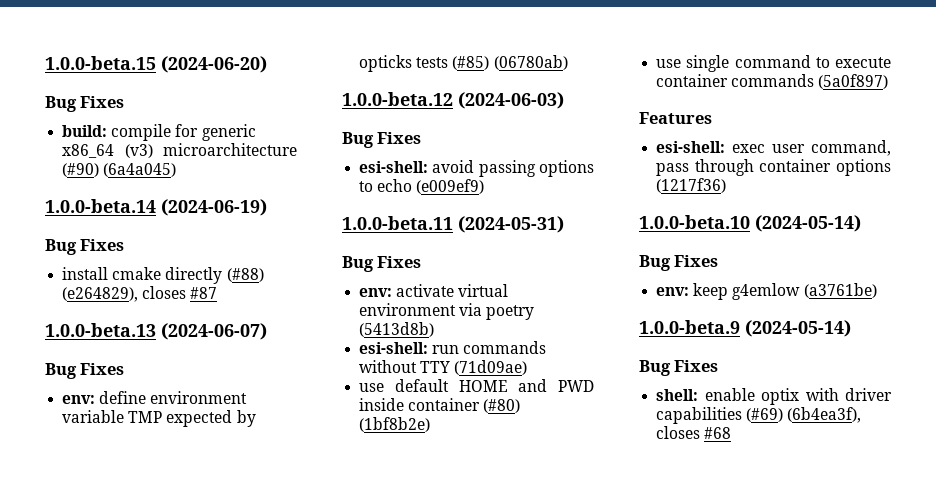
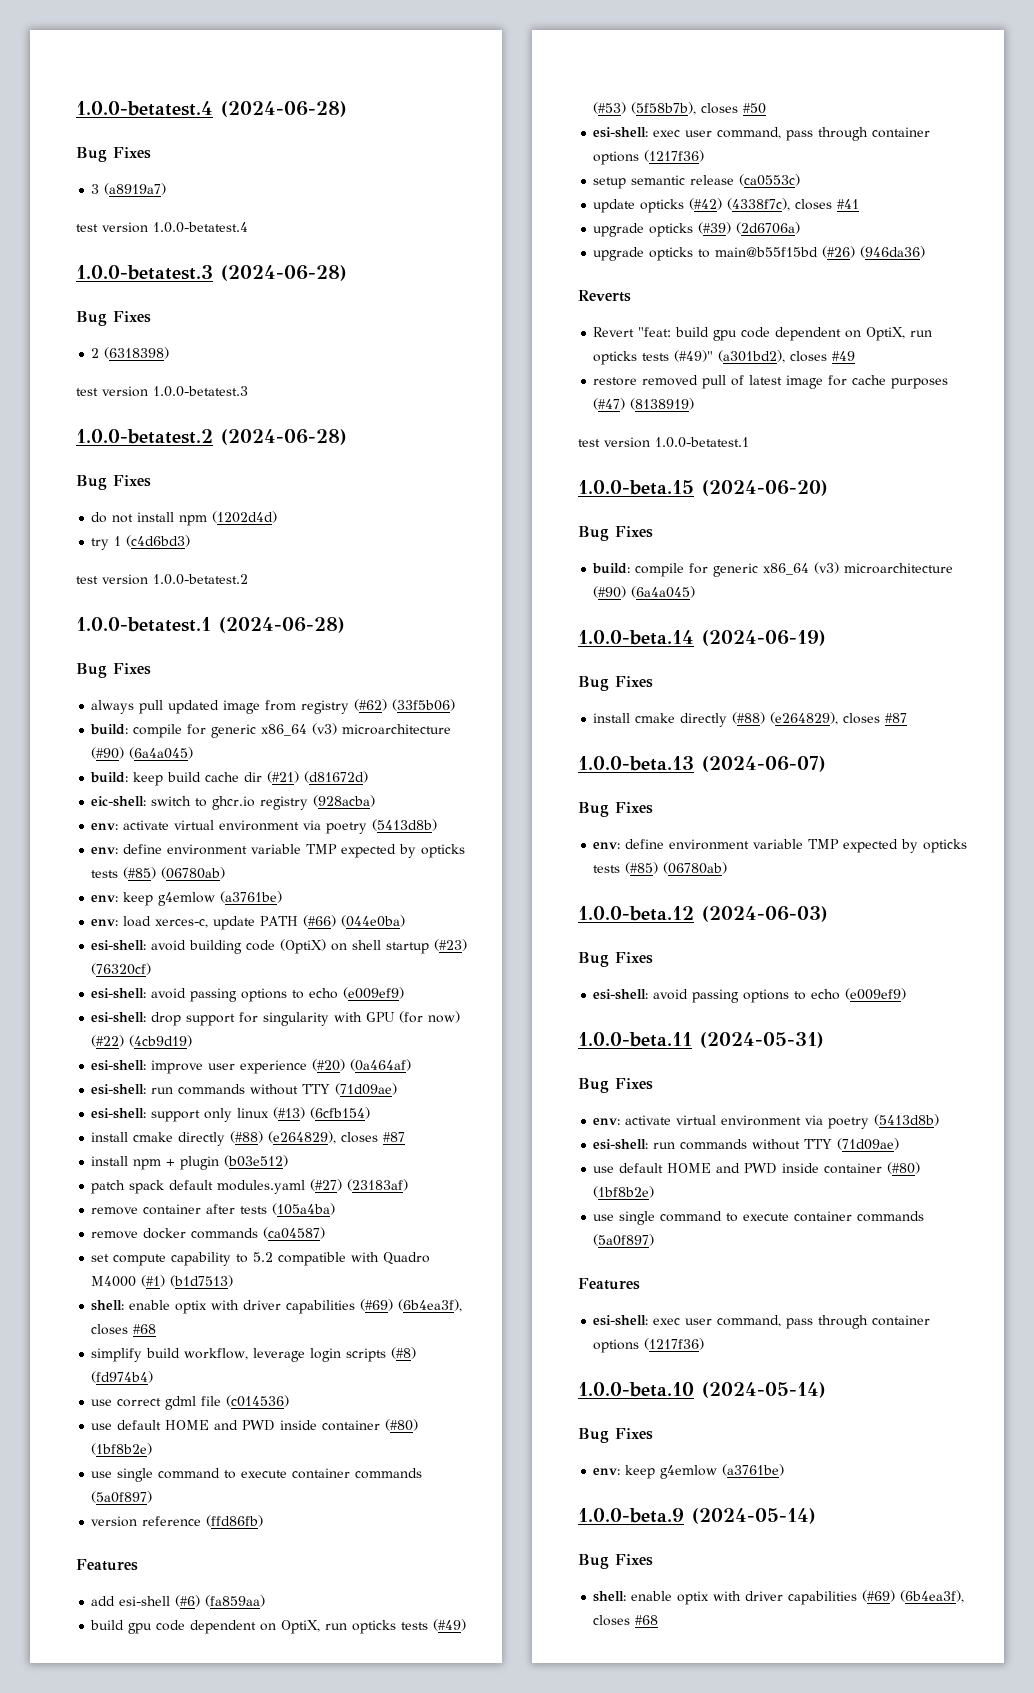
+ 1.0.0-betatest.4 (2024-06-28)
+ Bug Fixes
+ 3 (a8919a7)
+ test version 1.0.0-betatest.4
+ 1.0.0-betatest.3 (2024-06-28)
+ Bug Fixes
+ 2 (6318398)
+ test version 1.0.0-betatest.3
+ 1.0.0-betatest.2 (2024-06-28)
+ Bug Fixes
+ do not install npm (1202d4d)
+ try 1 (c4d6bd3)
+ test version 1.0.0-betatest.2
+ 1.0.0-betatest.1 (2024-06-28)
+ Bug Fixes
+ always pull updated image from registry (#62) (33f5b06)
+ build: compile for generic x86_64 (v3) microarchitecture (#90) (6a4a045)
+ build: keep build cache dir (#21) (d81672d)
+ eic-shell: switch to ghcr.io registry (928acba)
+ env: activate virtual environment via poetry (5413d8b)
+ env: define environment variable TMP expected by opticks tests (#85) (06780ab)
+ env: keep g4emlow (a3761be)
+ env: load xerces-c, update PATH (#66) (044e0ba)
+ esi-shell: avoid building code (OptiX) on shell startup (#23) (76320cf)
+ esi-shell: avoid passing options to echo (e009ef9)
+ esi-shell: drop support for singularity with GPU (for now) (#22) (4cb9d19)
+ esi-shell: improve user experience (#20) (0a464af)
+ esi-shell: run commands without TTY (71d09ae)
+ esi-shell: support only linux (#13) (6cfb154)
+ install cmake directly (#88) (e264829), closes #87
+ install npm + plugin (b03e512)
+ patch spack default modules.yaml (#27) (23183af)
+ remove container after tests (105a4ba)
+ remove docker commands (ca04587)
+ set compute capability to 5.2 compatible with Quadro M4000 (#1) (b1d7513)
+ shell: enable optix with driver capabilities (#69) (6b4ea3f), closes #68
+ simplify build workflow, leverage login scripts (#8) (fd974b4)
+ use correct gdml file (c014536)
+ use default HOME and PWD inside container (#80) (1bf8b2e)
+ use single command to execute container commands (5a0f897)
+ version reference (ffd86fb)
+ Features
+ add esi-shell (#6) (fa859aa)
+ build gpu code dependent on OptiX, run opticks tests (#49) (#53) (5f58b7b), closes #50
+ esi-shell: exec user command, pass through container options (1217f36)
+ setup semantic release (ca0553c)
+ update opticks (#42) (4338f7c), closes #41
+ upgrade opticks (#39) (2d6706a)
+ upgrade opticks to main@b55f15bd (#26) (946da36)
+ Reverts
+ Revert "feat: build gpu code dependent on OptiX, run opticks tests (#49)" (a301bd2), closes #49
+ restore removed pull of latest image for cache purposes (#47) (8138919)
+ test version 1.0.0-betatest.1

